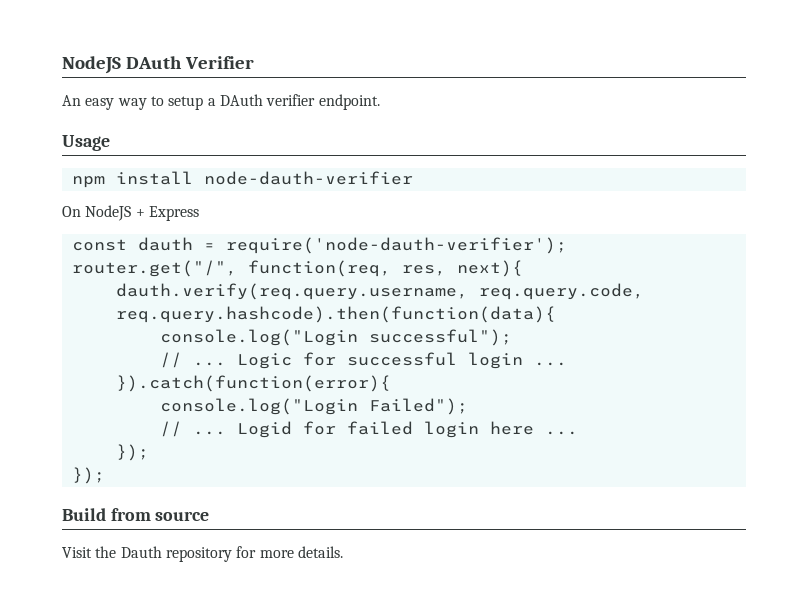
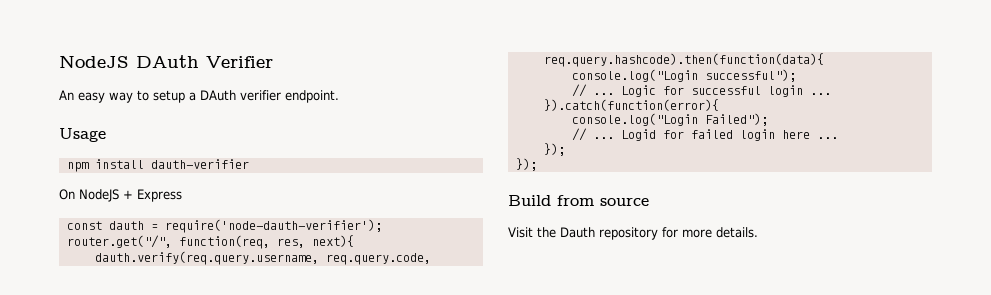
- npm install node-dauth-verifier
+ npm install dauth-verifier

